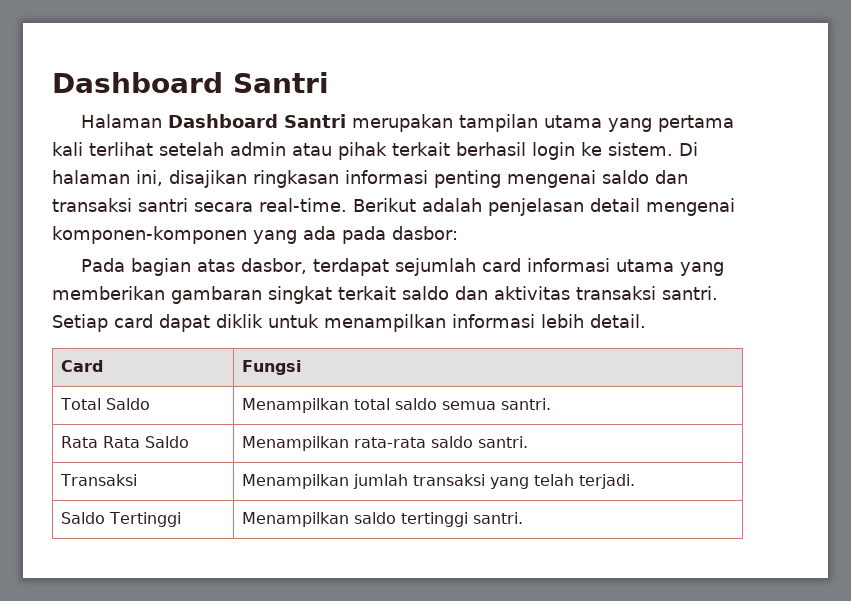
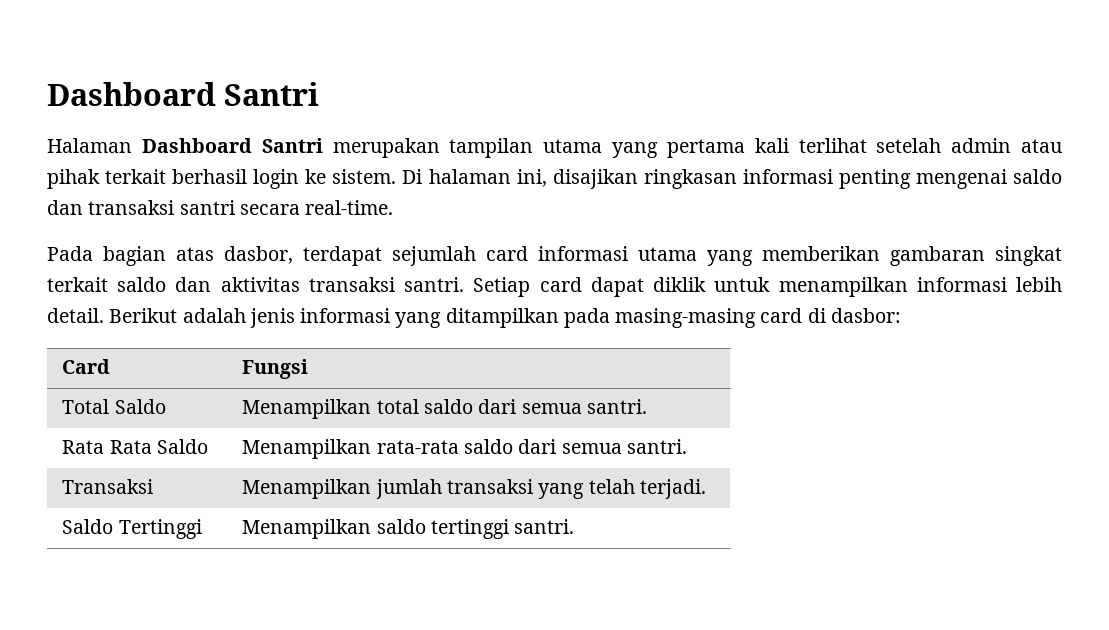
- Berikut adalah penjelasan detail mengenai komponen-komponen yang ada pada dasbor:
+ Berikut adalah jenis informasi yang ditampilkan pada masing-masing card di dasbor:
- Total Saldo | Menampilkan total saldo semua santri.
+ Total Saldo | Menampilkan total saldo dari semua santri.
- Rata Rata Saldo | Menampilkan rata-rata saldo santri.
+ Rata Rata Saldo | Menampilkan rata-rata saldo dari semua santri.

